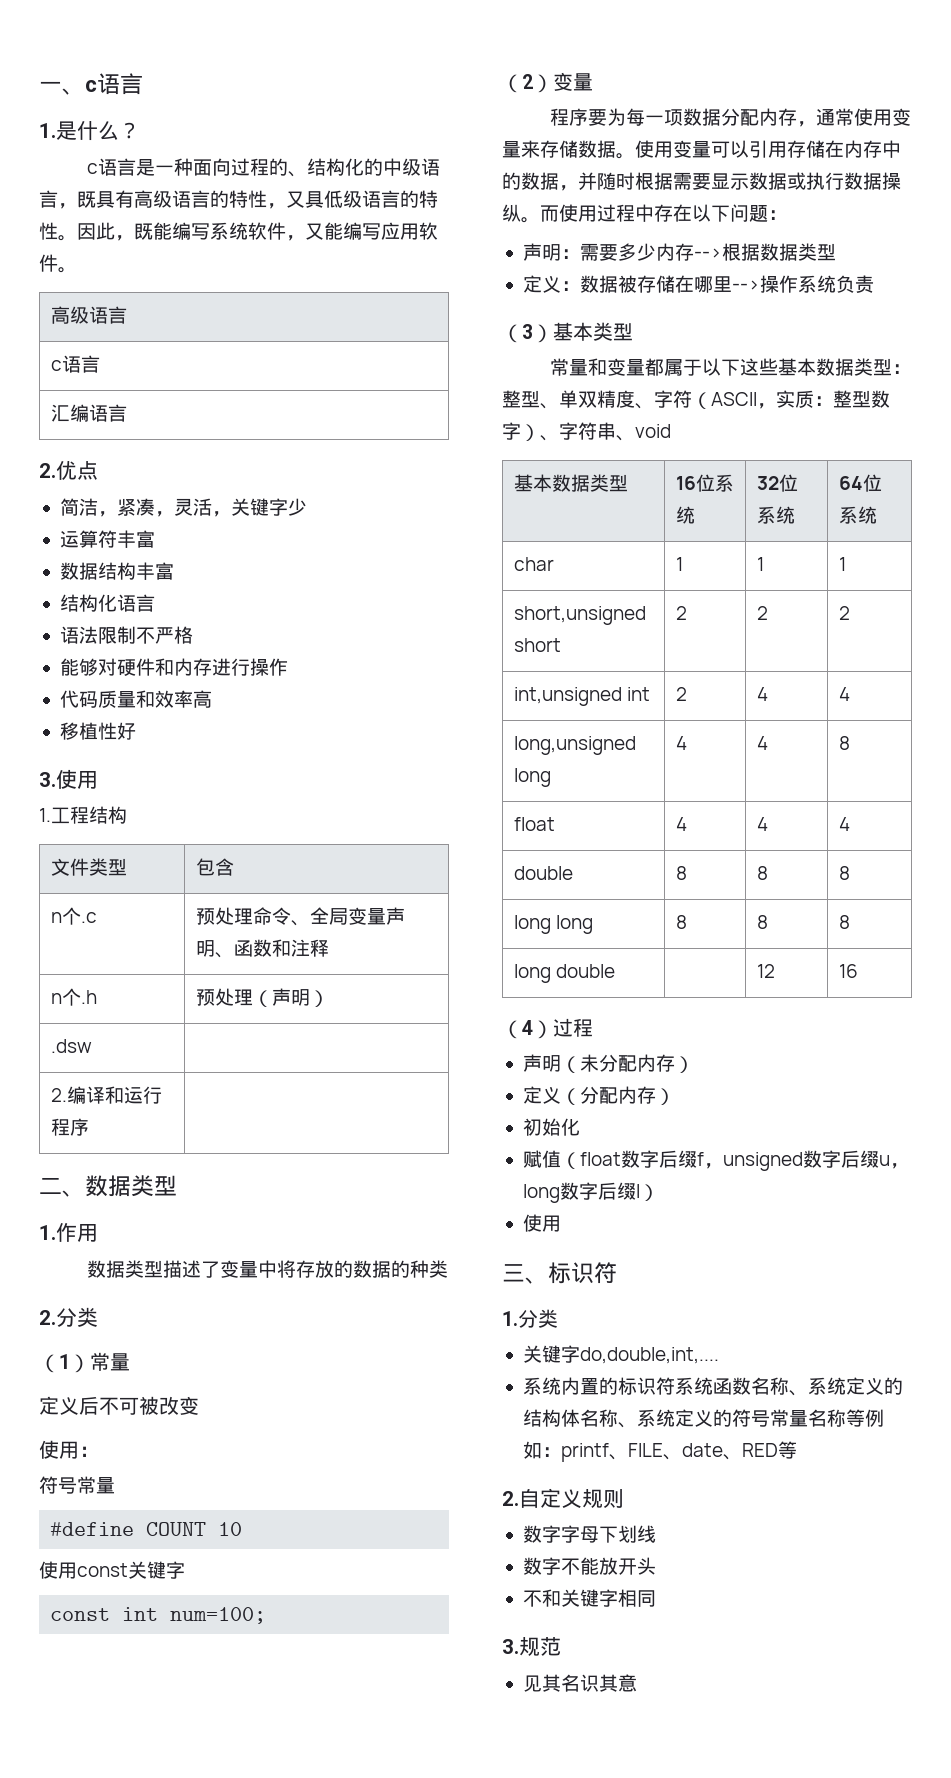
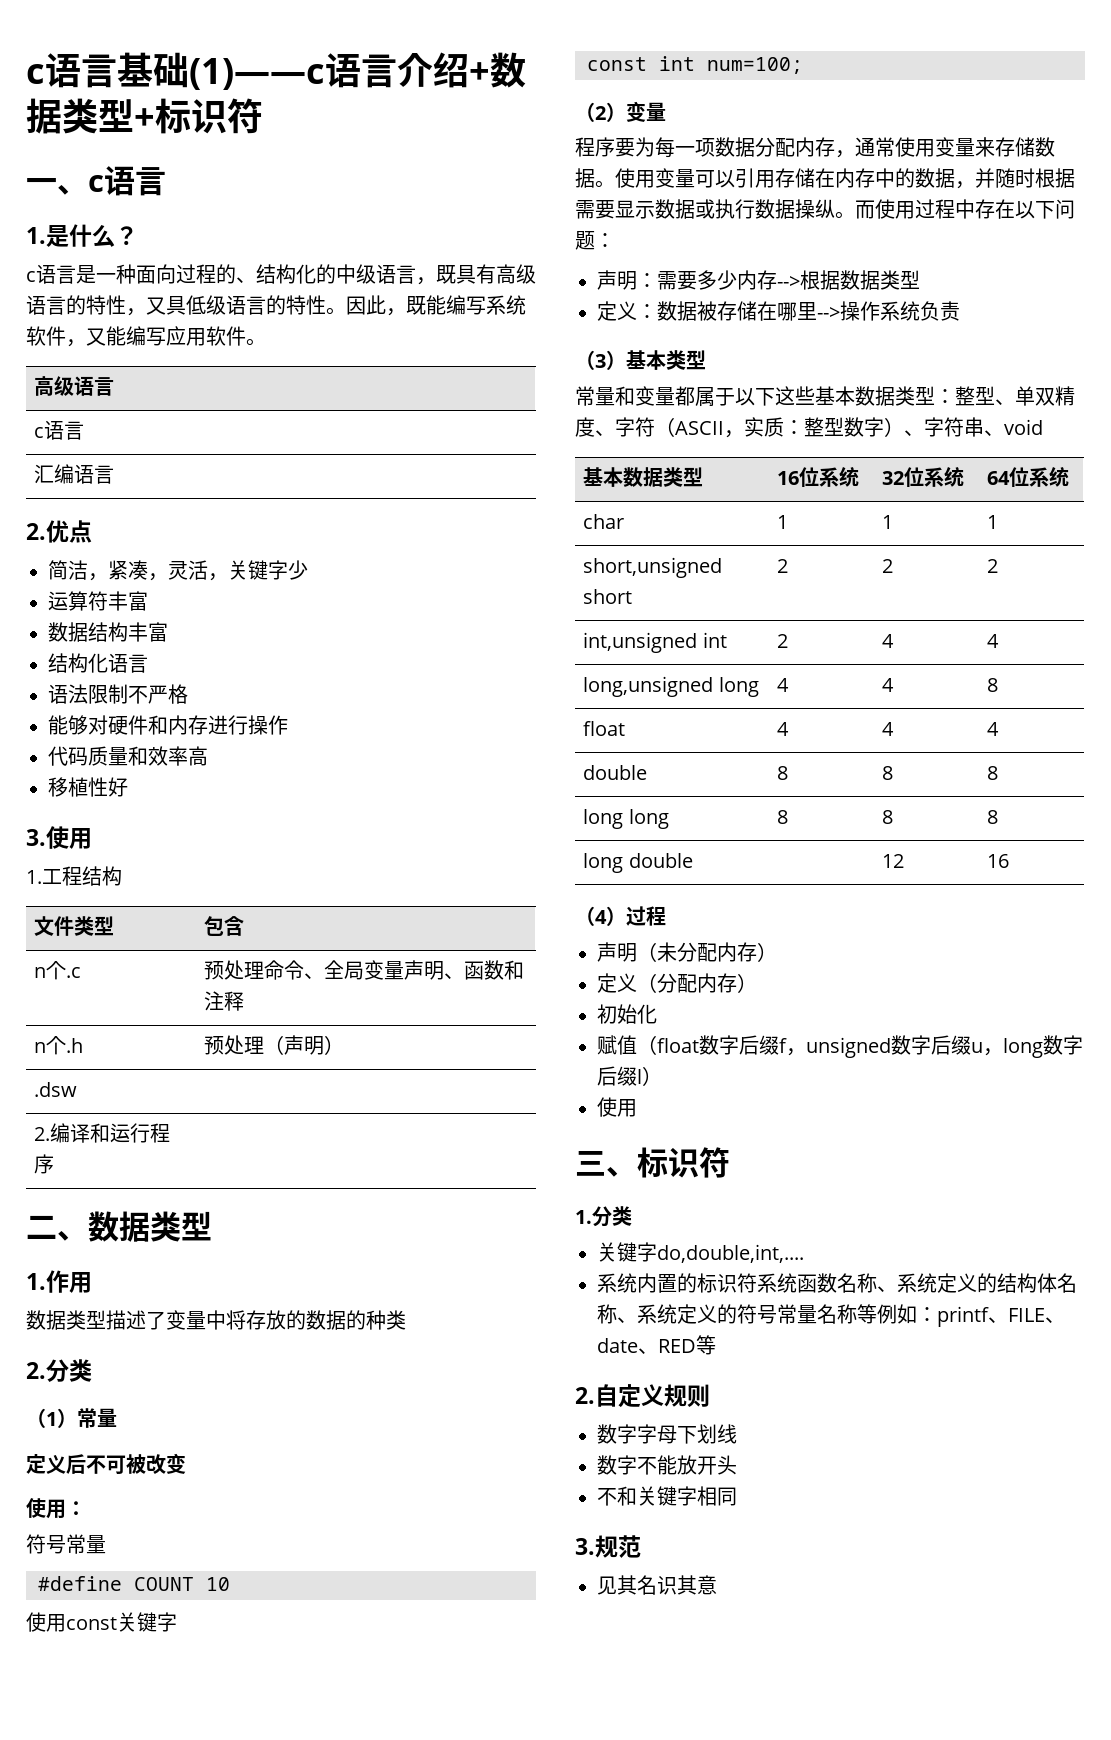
+ c语言基础(1)——c语言介绍+数据类型+标识符

